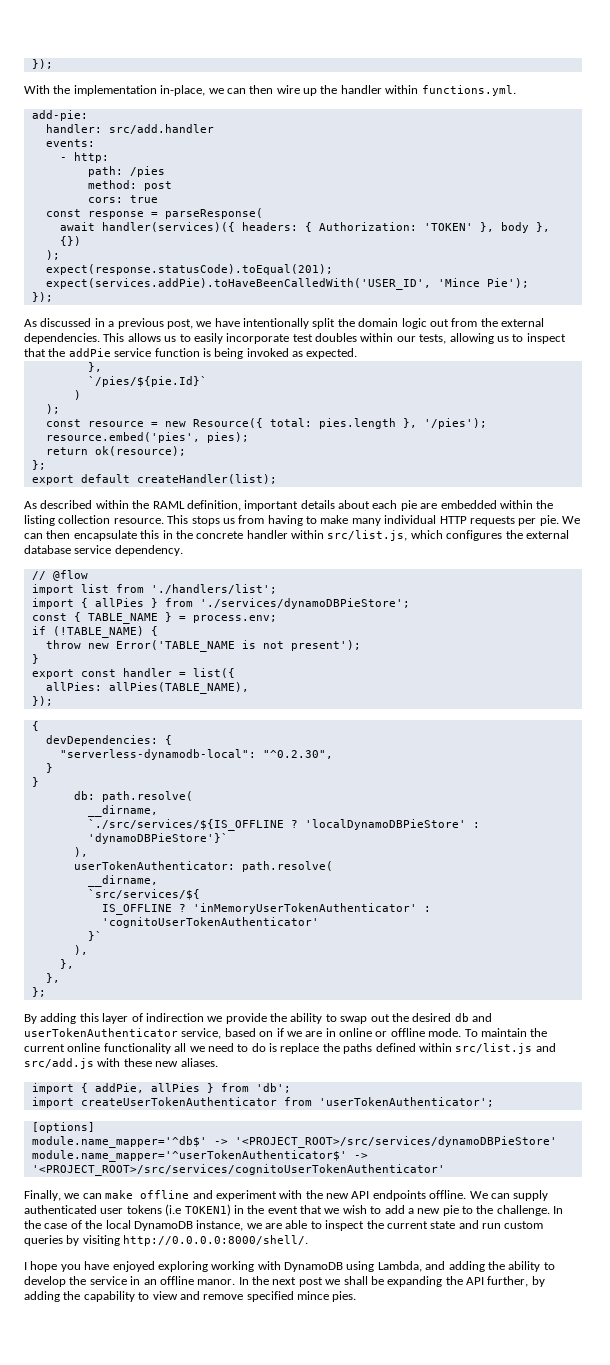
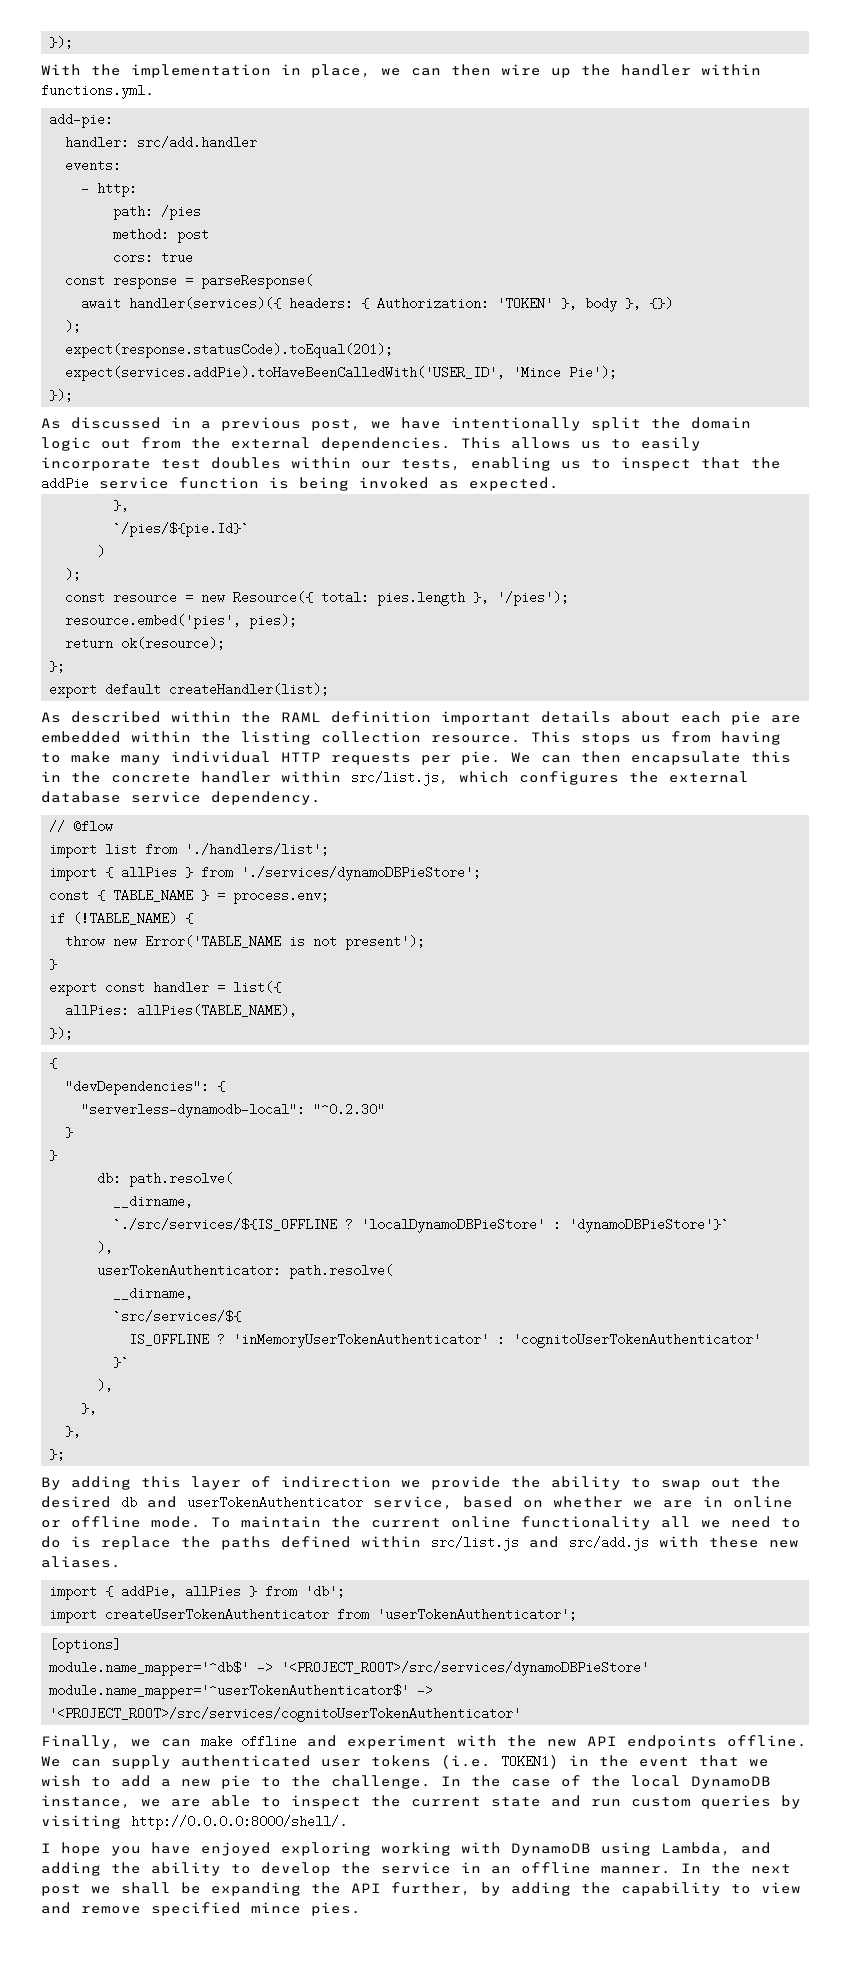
- With the implementation in-place, we can then wire up the handler within functions.yml.
+ With the implementation in place, we can then wire up the handler within functions.yml.
- This allows us to easily incorporate test doubles within our tests, allowing us to inspect that the addPie service function is being invoked as expected.
+ This allows us to easily incorporate test doubles within our tests, enabling us to inspect that the addPie service function is being invoked as expected.
- As described within the RAML definition, important details about each pie are embedded within the listing collection resource.
+ As described within the RAML definition important details about each pie are embedded within the listing collection resource.
- devDependencies: {
+ "devDependencies": {
- "serverless-dynamodb-local": "^0.2.30",
+ "serverless-dynamodb-local": "^0.2.30"
- By adding this layer of indirection we provide the ability to swap out the desired db and userTokenAuthenticator service, based on if we are in online or offline mode.
+ By adding this layer of indirection we provide the ability to swap out the desired db and userTokenAuthenticator service, based on whether we are in online or offline mode.
- We can supply authenticated user tokens (i.e TOKEN1) in the event that we wish to add a new pie to the challenge.
+ We can supply authenticated user tokens (i.e. TOKEN1) in the event that we wish to add a new pie to the challenge.
- I hope you have enjoyed exploring working with DynamoDB using Lambda, and adding the ability to develop the service in an offline manor.
+ I hope you have enjoyed exploring working with DynamoDB using Lambda, and adding the ability to develop the service in an offline manner.

